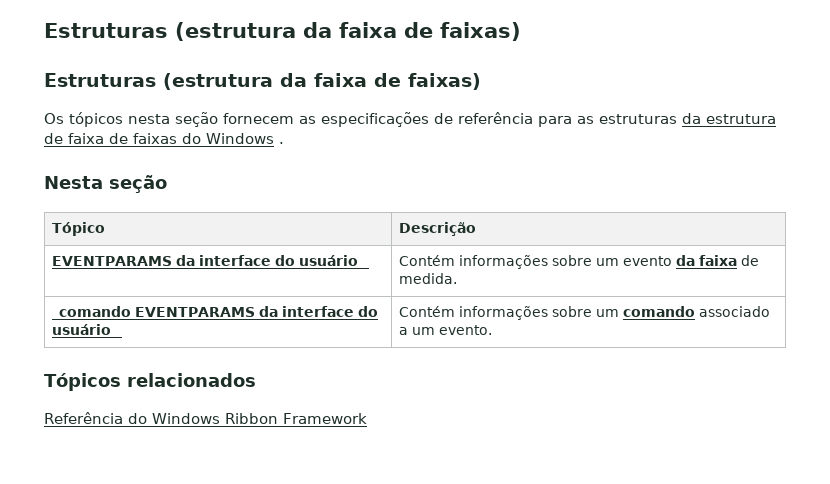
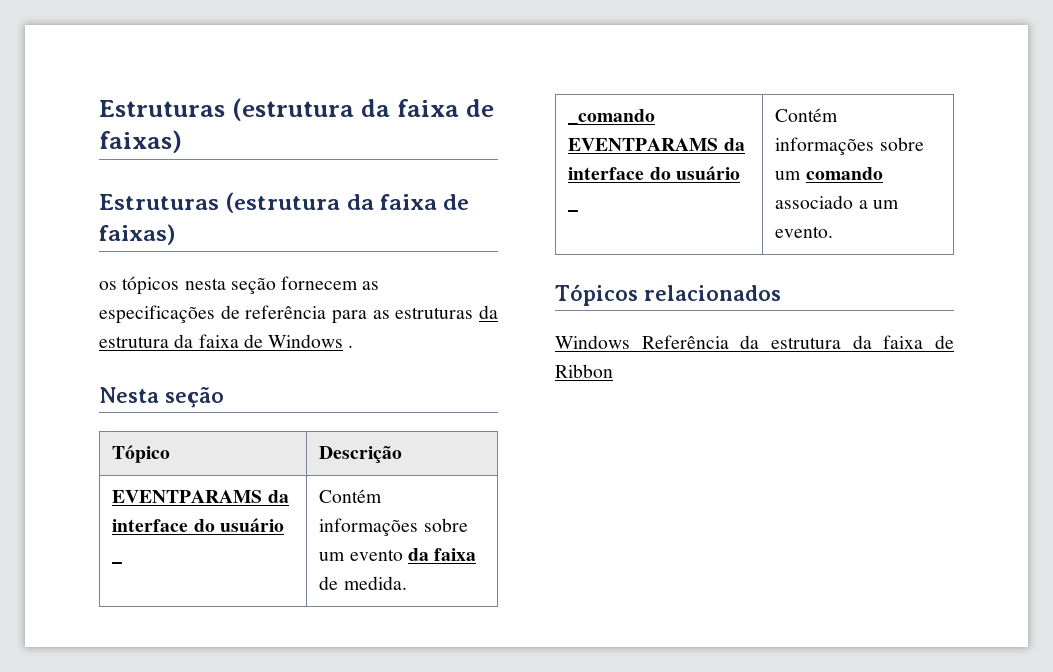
- Os tópicos nesta seção fornecem as especificações de referência para as estruturas da estrutura de faixa de faixas do Windows .
+ os tópicos nesta seção fornecem as especificações de referência para as estruturas da estrutura da faixa de Windows .
- Referência do Windows Ribbon Framework
+ Windows Referência da estrutura da faixa de Ribbon

